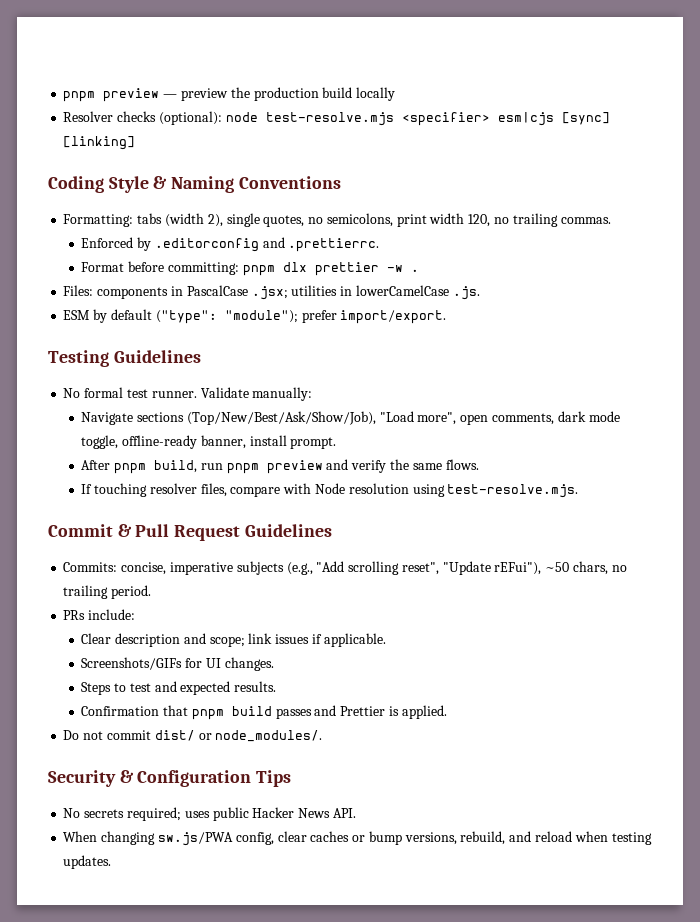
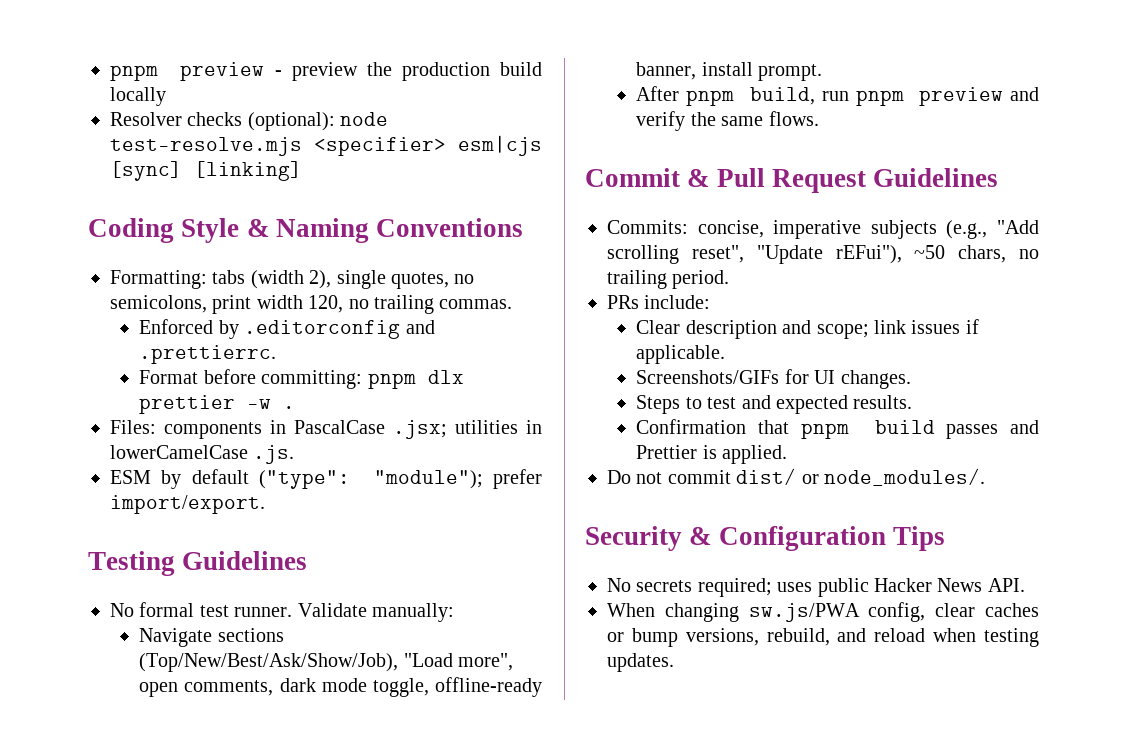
- pnpm preview — preview the production build locally
+ pnpm preview - preview the production build locally
- If touching resolver files, compare with Node resolution using test-resolve.mjs.

